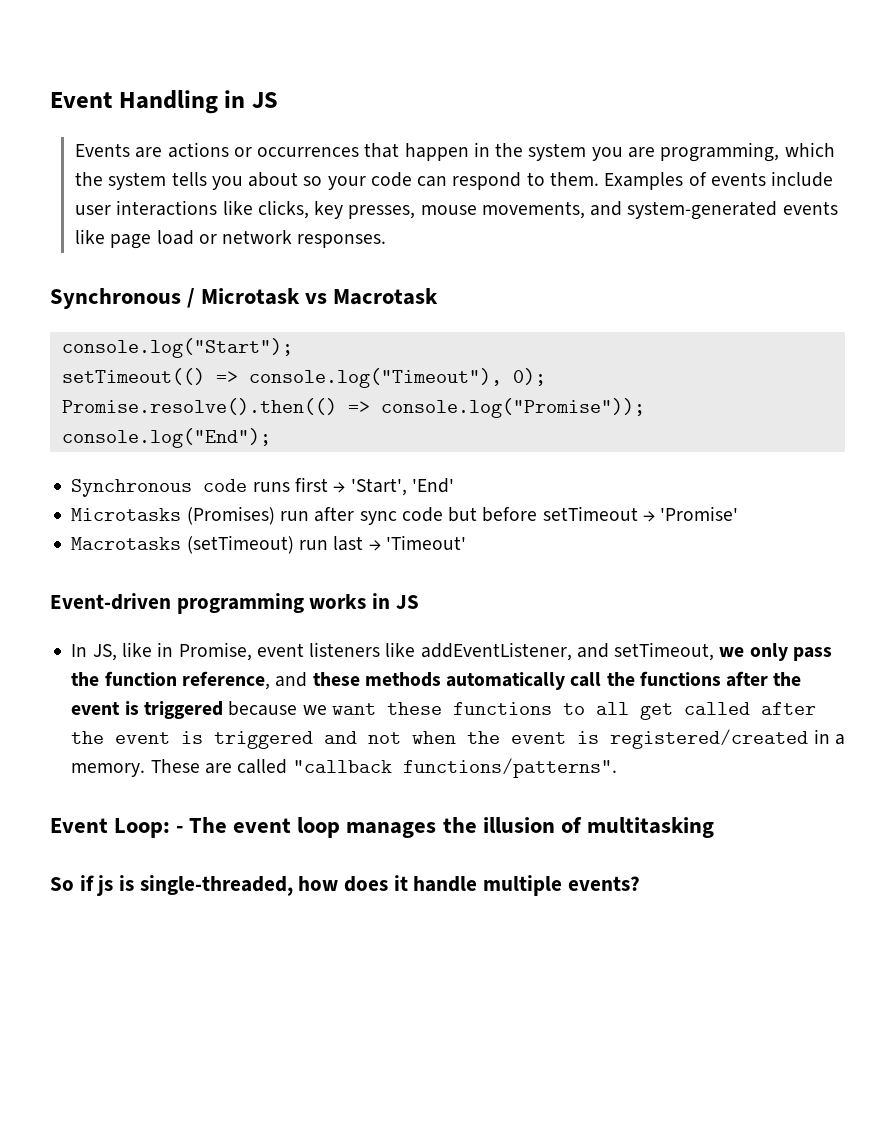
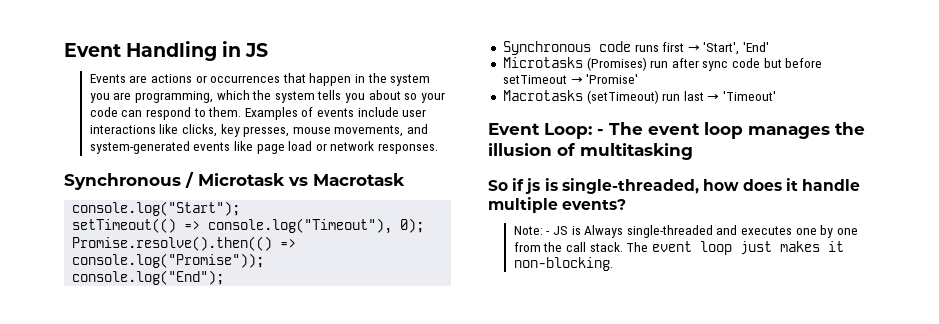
- Event-driven programming works in JS
- In JS, like in Promise, event listeners like addEventListener, and setTimeout, we only pass the function reference, and these methods automatically call the functions after the event is triggered because we want these functions to all get called after the event is triggered and not when the event is registered/created in a memory. These are called "callback functions/patterns".
+ Note: - JS is Always single-threaded and executes one by one from the call stack. The event loop just makes it non-blocking.

